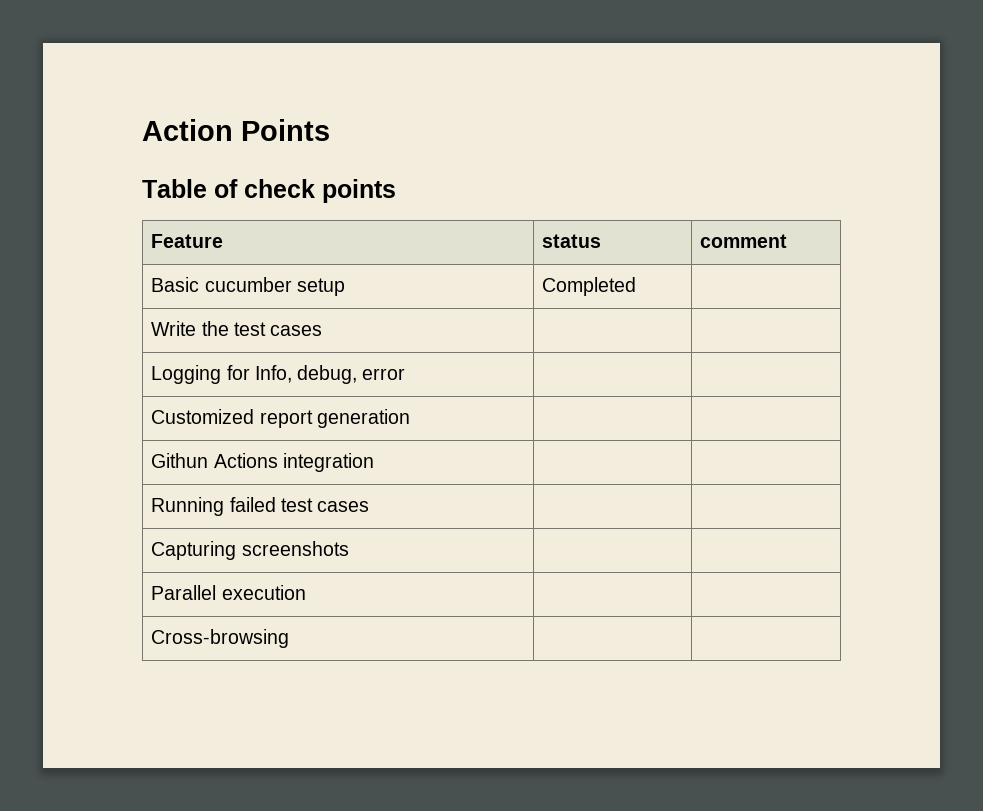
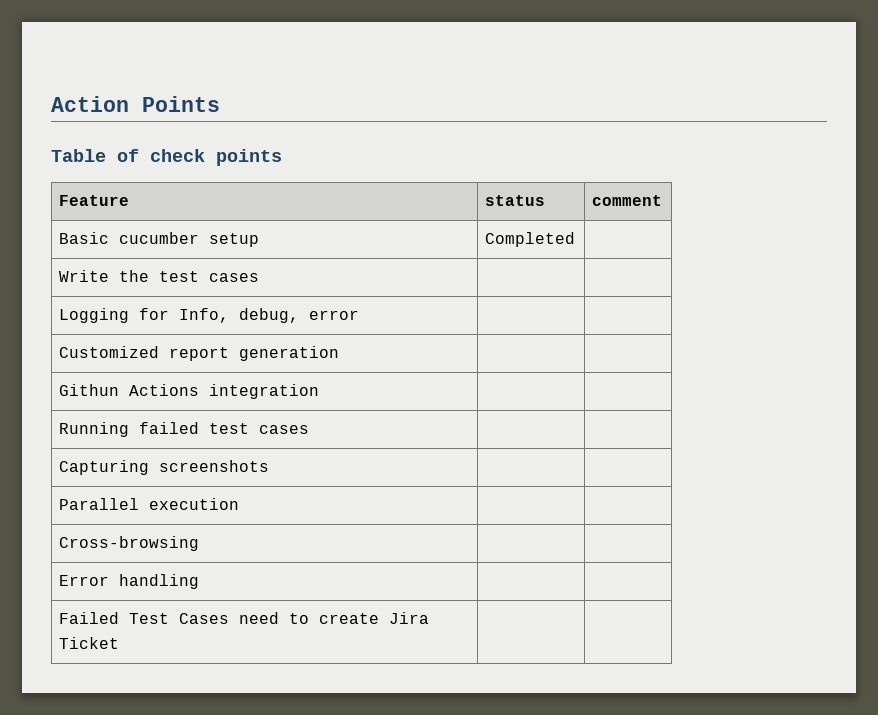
+ Error handling | |
+ Failed Test Cases need to create Jira Ticket | |

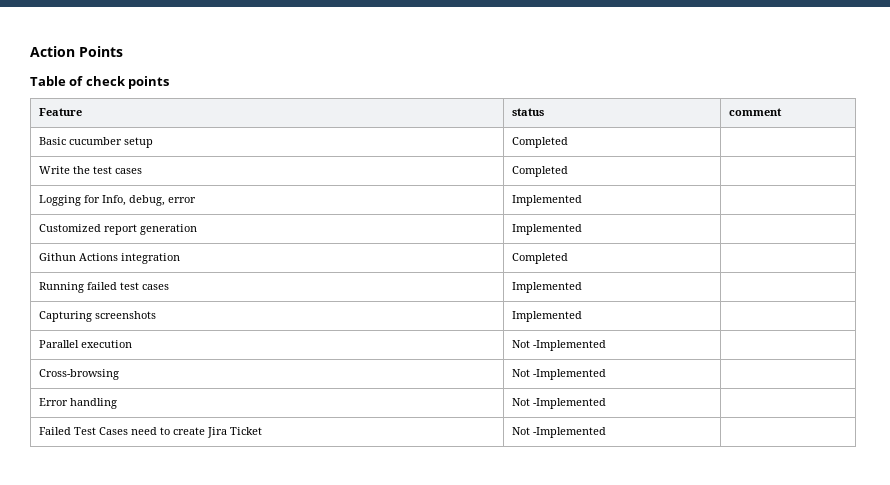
- Write the test cases | |
+ Write the test cases | Completed |
- Logging for Info, debug, error | |
+ Logging for Info, debug, error | Implemented |
- Customized report generation | |
+ Customized report generation | Implemented |
- Githun Actions integration | |
+ Githun Actions integration | Completed |
- Running failed test cases | |
+ Running failed test cases | Implemented |
- Capturing screenshots | |
+ Capturing screenshots | Implemented |
- Parallel execution | |
+ Parallel execution | Not -Implemented |
- Cross-browsing | |
+ Cross-browsing | Not -Implemented |
- Error handling | |
+ Error handling | Not -Implemented |
- Failed Test Cases need to create Jira Ticket | |
+ Failed Test Cases need to create Jira Ticket | Not -Implemented |

